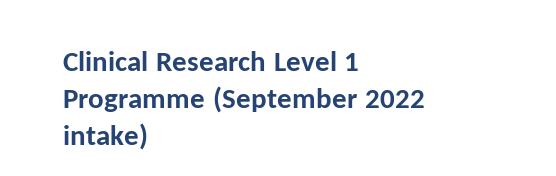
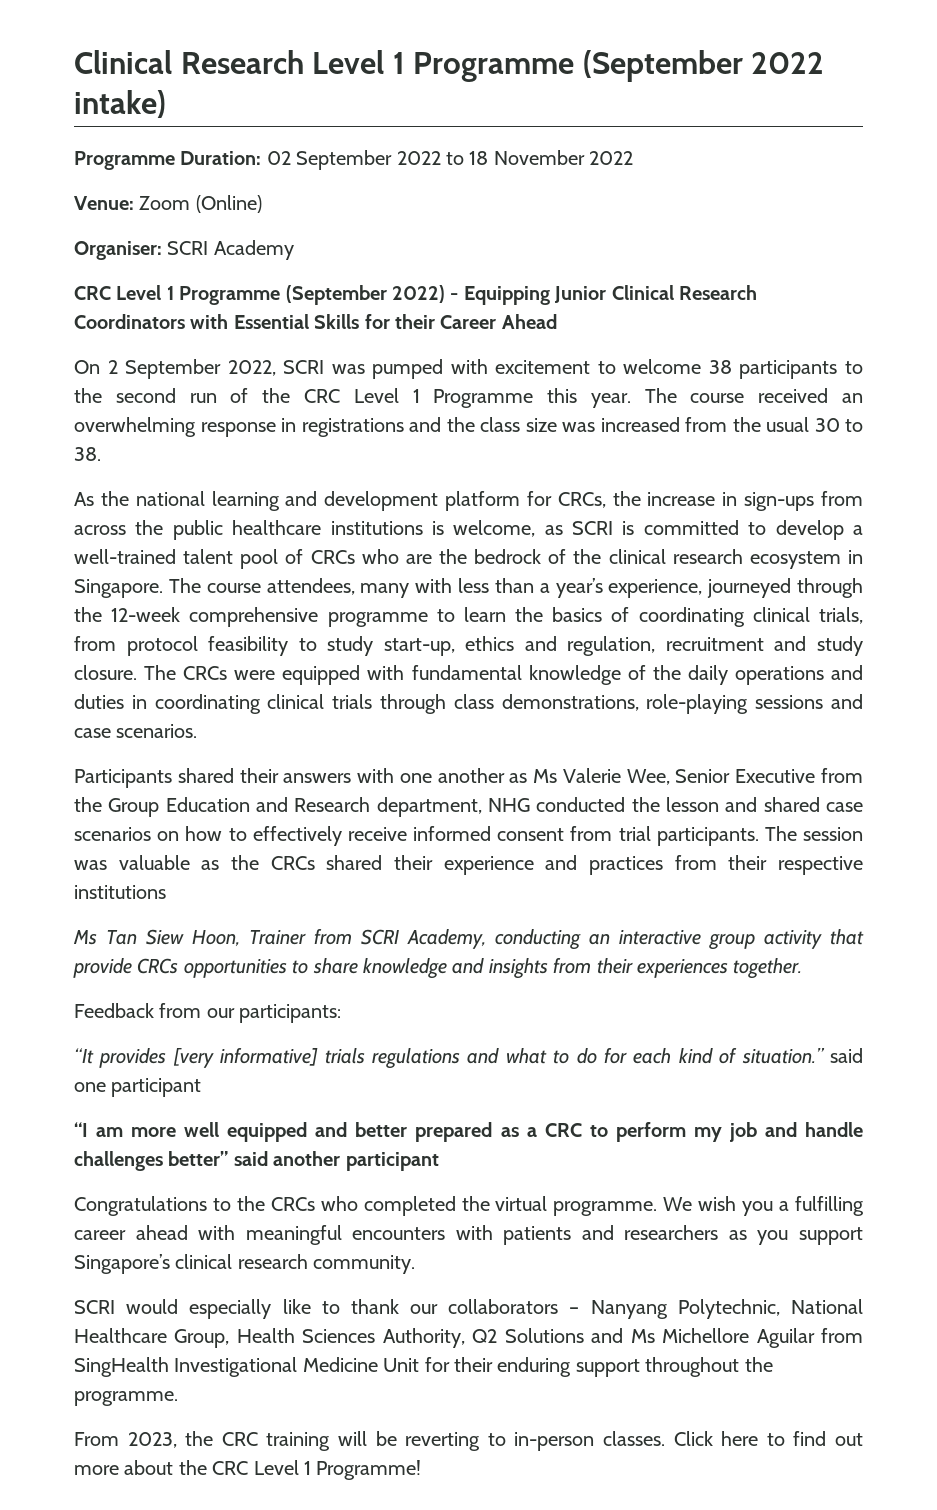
+ Programme Duration: 02 September 2022 to 18 November 2022
+ Venue: Zoom (Online)
+ Organiser: SCRI Academy
+ CRC Level 1 Programme (September 2022) - Equipping Junior Clinical Research Coordinators with Essential Skills for their Career Ahead
+ On 2 September 2022, SCRI was pumped with excitement to welcome 38 participants to the second run of the CRC Level 1 Programme this year. The course received an overwhelming response in registrations and the class size was increased from the usual 30 to 38.
+ As the national learning and development platform for CRCs, the increase in sign-ups from across the public healthcare institutions is welcome, as SCRI is committed to develop a well-trained talent pool of CRCs who are the bedrock of the clinical research ecosystem in Singapore. The course attendees, many with less than a year’s experience, journeyed through the 12-week comprehensive programme to learn the basics of coordinating clinical trials, from protocol feasibility to study start-up, ethics and regulation, recruitment and study closure. The CRCs were equipped with fundamental knowledge of the daily operations and duties in coordinating clinical trials through class demonstrations, role-playing sessions and case scenarios.
+ Participants shared their answers with one another as Ms Valerie Wee, Senior Executive from the Group Education and Research department, NHG conducted the lesson and shared case scenarios on how to effectively receive informed consent from trial participants. The session was valuable as the CRCs shared their experience and practices from their respective institutions
+ Ms Tan Siew Hoon, Trainer from SCRI Academy, conducting an interactive group activity that provide CRCs opportunities to share knowledge and insights from their experiences together.
+ Feedback from our participants:
+ “It provides [very informative] trials regulations and what to do for each kind of situation.” said one participant
+ “I am more well equipped and better prepared as a CRC to perform my job and handle challenges better” said another participant
+ Congratulations to the CRCs who completed the virtual programme. We wish you a fulfilling career ahead with meaningful encounters with patients and researchers as you support Singapore’s clinical research community.
+ SCRI would especially like to thank our collaborators – Nanyang Polytechnic, National Healthcare Group, Health Sciences Authority, Q2 Solutions and Ms Michellore Aguilar from SingHealth Investigational Medicine Unit for their enduring support throughout the programme.
+ From 2023, the CRC training will be reverting to in-person classes. Click here to find out more about the CRC Level 1 Programme!

